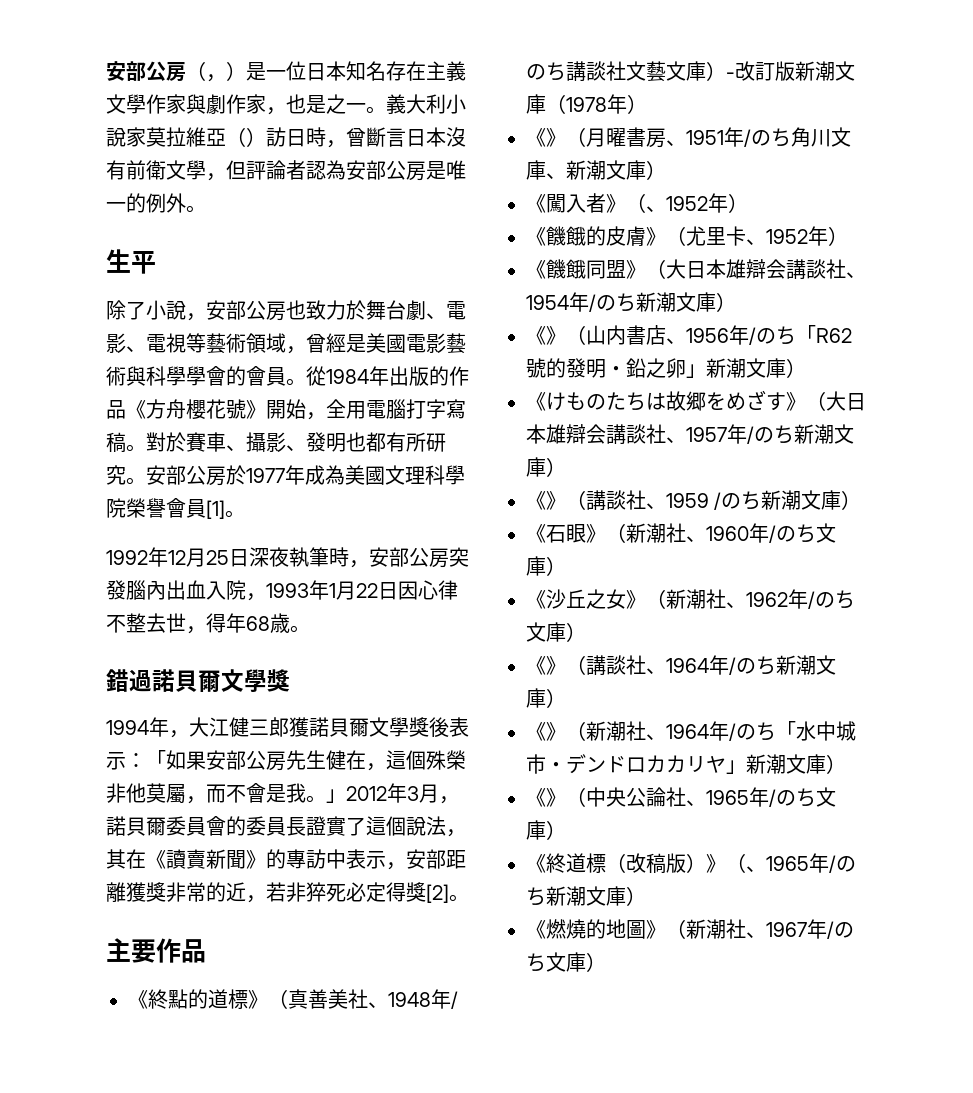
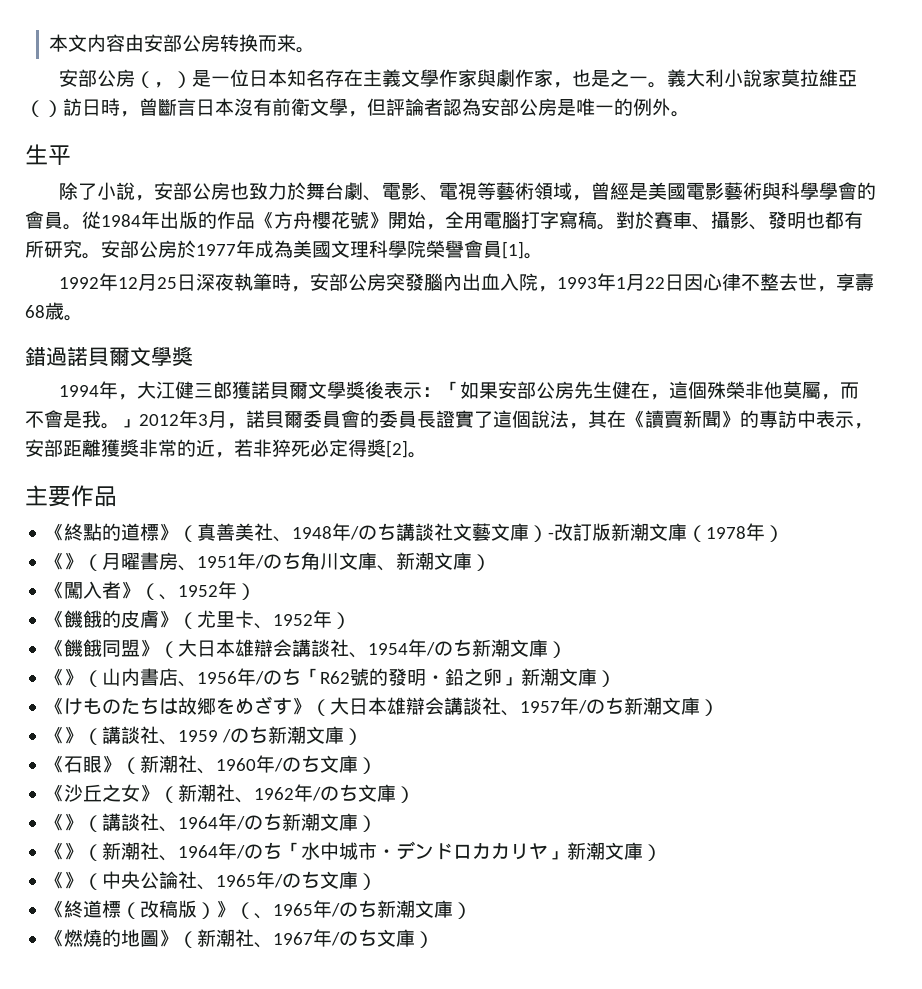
+ 本文内容由安部公房转换而来。
- 1992年12月25日深夜執筆時，安部公房突發腦內出血入院，1993年1月22日因心律不整去世，得年68歳。
+ 1992年12月25日深夜執筆時，安部公房突發腦內出血入院，1993年1月22日因心律不整去世，享壽68歳。

